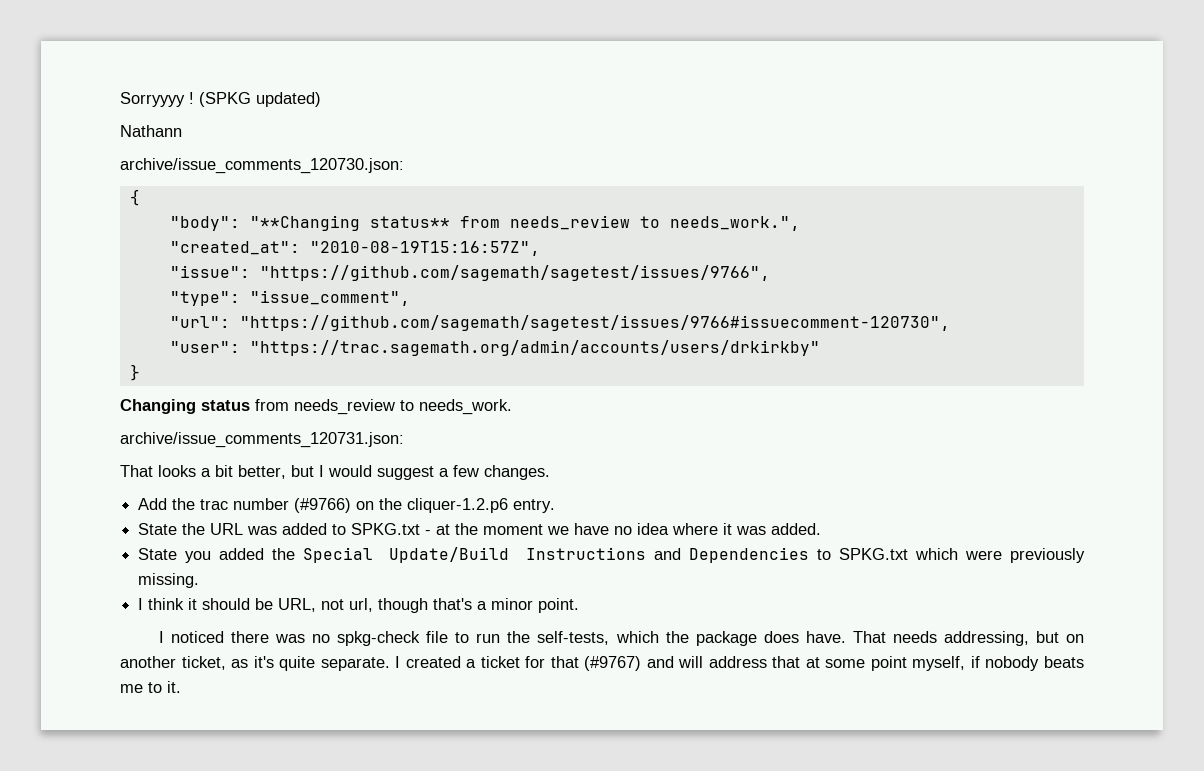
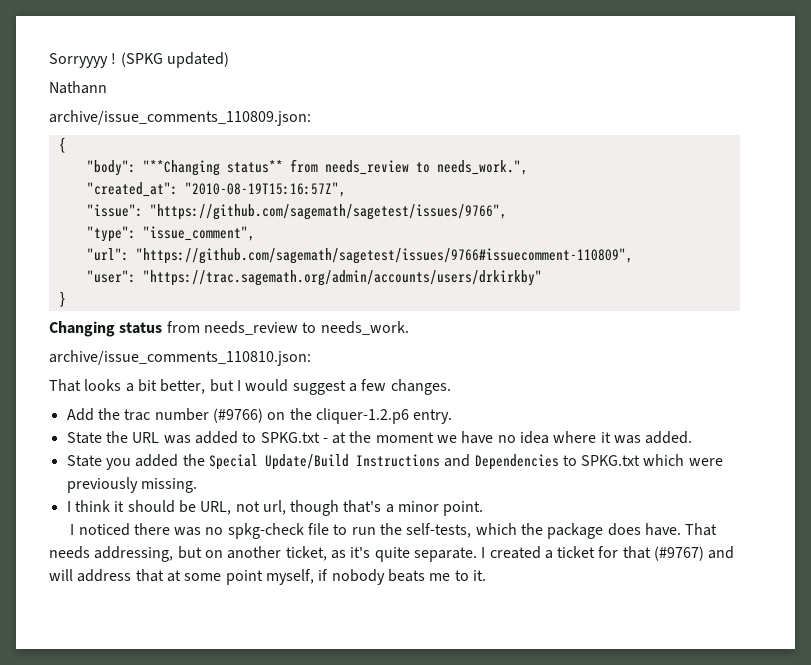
- archive/issue_comments_120730.json:
+ archive/issue_comments_110809.json:
- "url": "https://github.com/sagemath/sagetest/issues/9766#issuecomment-120730",
+ "url": "https://github.com/sagemath/sagetest/issues/9766#issuecomment-110809",
- archive/issue_comments_120731.json:
+ archive/issue_comments_110810.json:

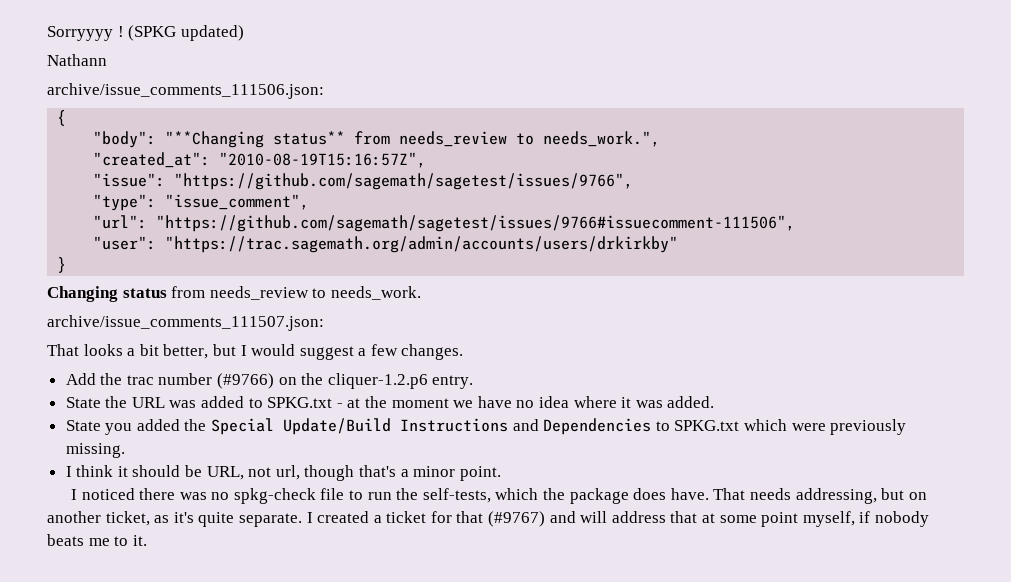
- archive/issue_comments_110809.json:
+ archive/issue_comments_111506.json:
- "url": "https://github.com/sagemath/sagetest/issues/9766#issuecomment-110809",
+ "url": "https://github.com/sagemath/sagetest/issues/9766#issuecomment-111506",
- archive/issue_comments_110810.json:
+ archive/issue_comments_111507.json:

